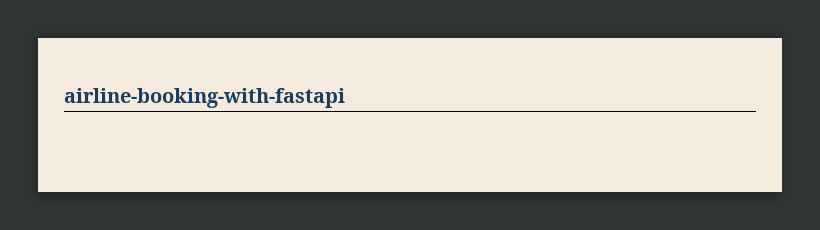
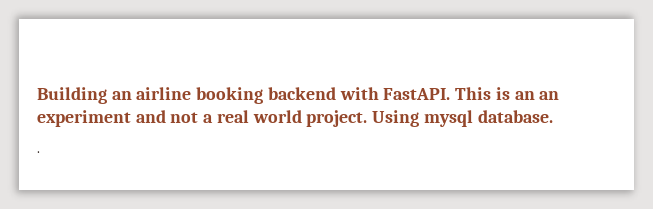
- airline-booking-with-fastapi
+ Building an airline booking backend with FastAPI. This is an an experiment and not a real world project. Using mysql database.
+ .

